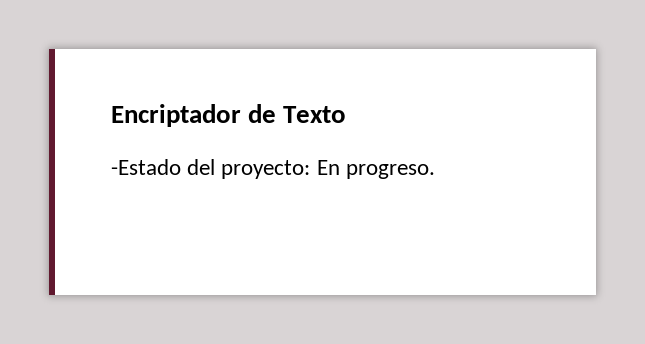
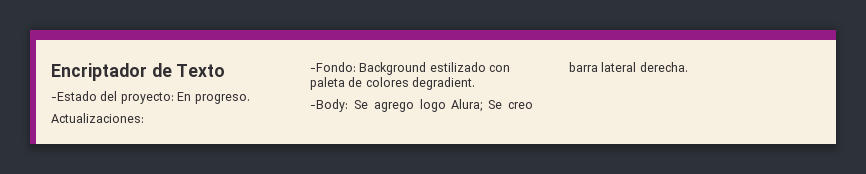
+ Actualizaciones:
+ -Fondo: Background estilizado con paleta de colores degradient.
+ -Body: Se agrego logo Alura; Se creo barra lateral derecha.

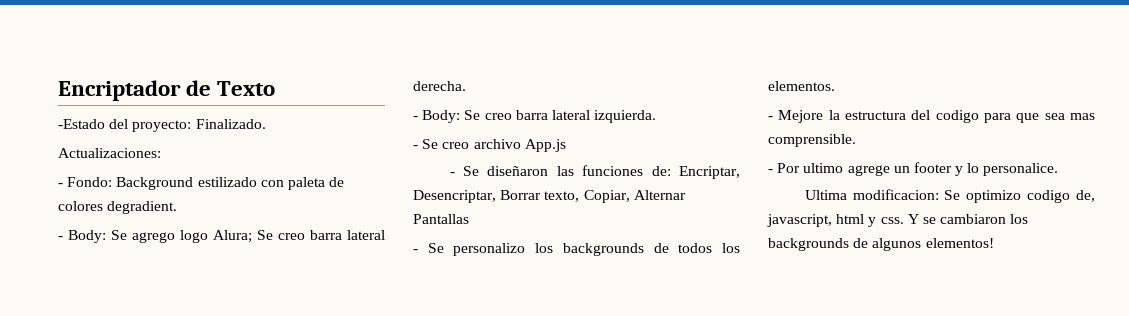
- -Estado del proyecto: En progreso.
+ -Estado del proyecto: Finalizado.
- -Fondo: Background estilizado con paleta de colores degradient.
+ - Fondo: Background estilizado con paleta de colores degradient.
- -Body: Se agrego logo Alura; Se creo barra lateral derecha.
+ - Body: Se agrego logo Alura; Se creo barra lateral derecha.
+ - Body: Se creo barra lateral izquierda.
+ - Se creo archivo App.js
+ - Se diseñaron las funciones de: Encriptar, Desencriptar, Borrar texto, Copiar, Alternar Pantallas
+ - Se personalizo los backgrounds de todos los elementos.
+ - Mejore la estructura del codigo para que sea mas comprensible.
+ - Por ultimo agrege un footer y lo personalice.
+ Ultima modificacion: Se optimizo codigo de, javascript, html y css. Y se cambiaron los backgrounds de algunos elementos!

